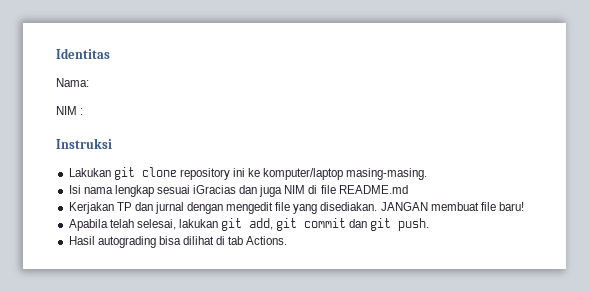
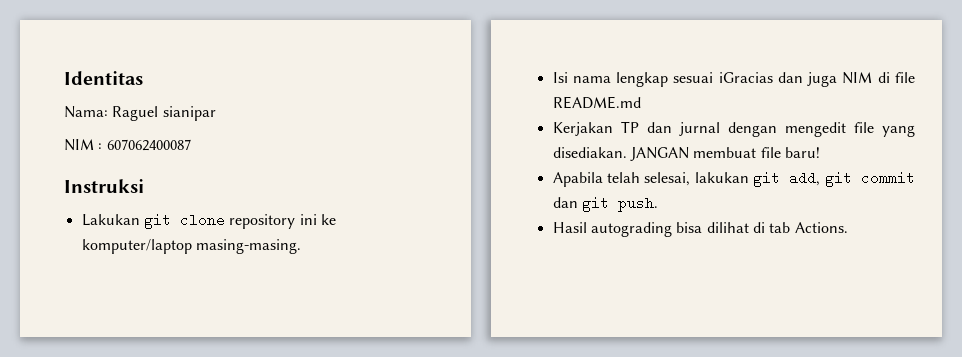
- Nama:
+ Nama: Raguel sianipar
- NIM :
+ NIM : 607062400087

